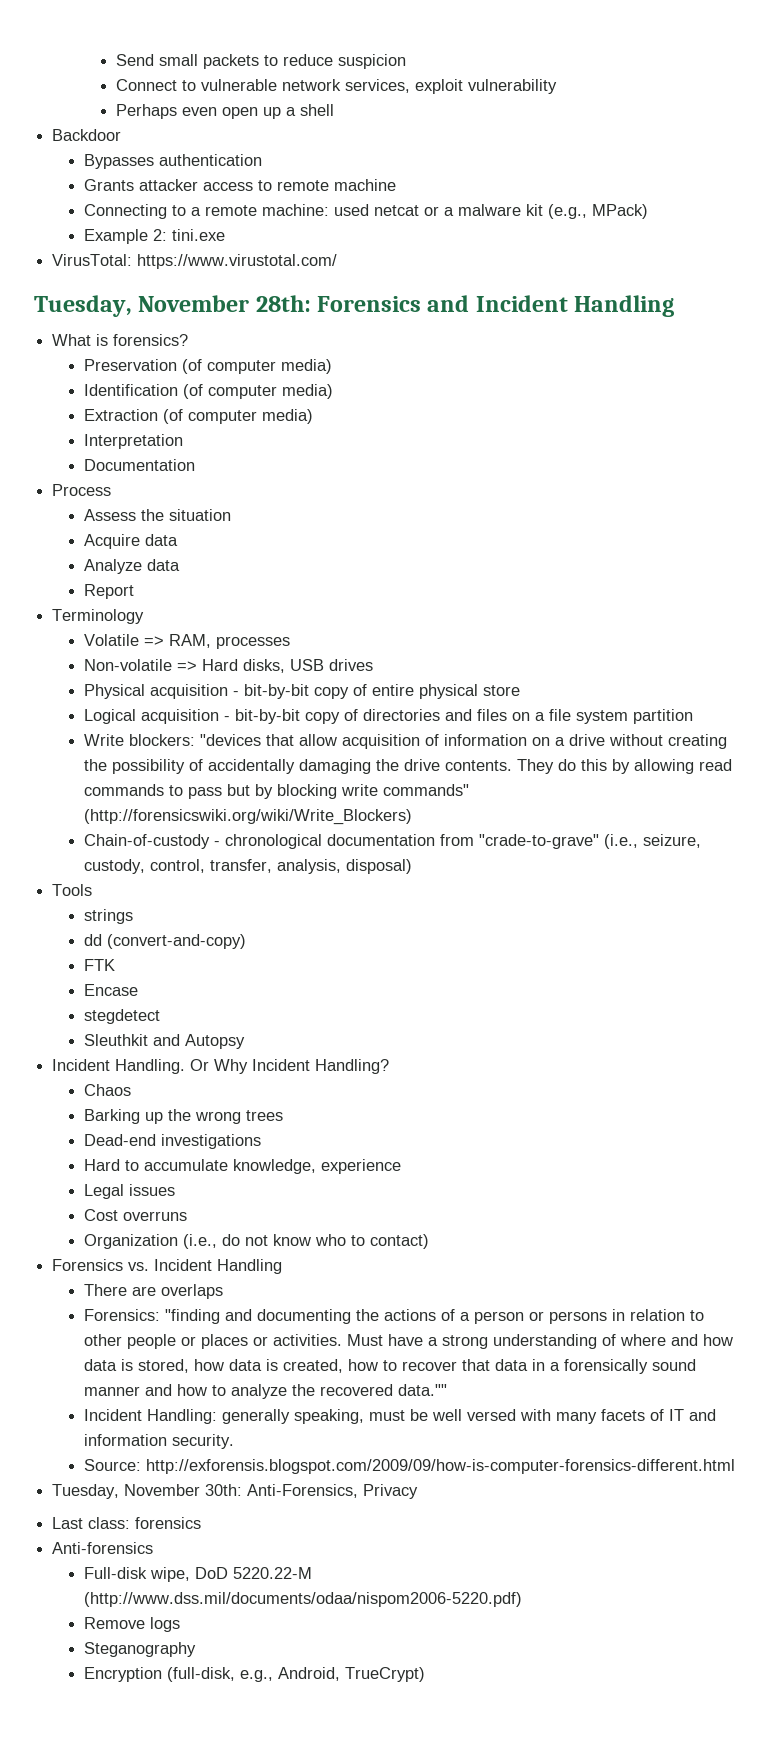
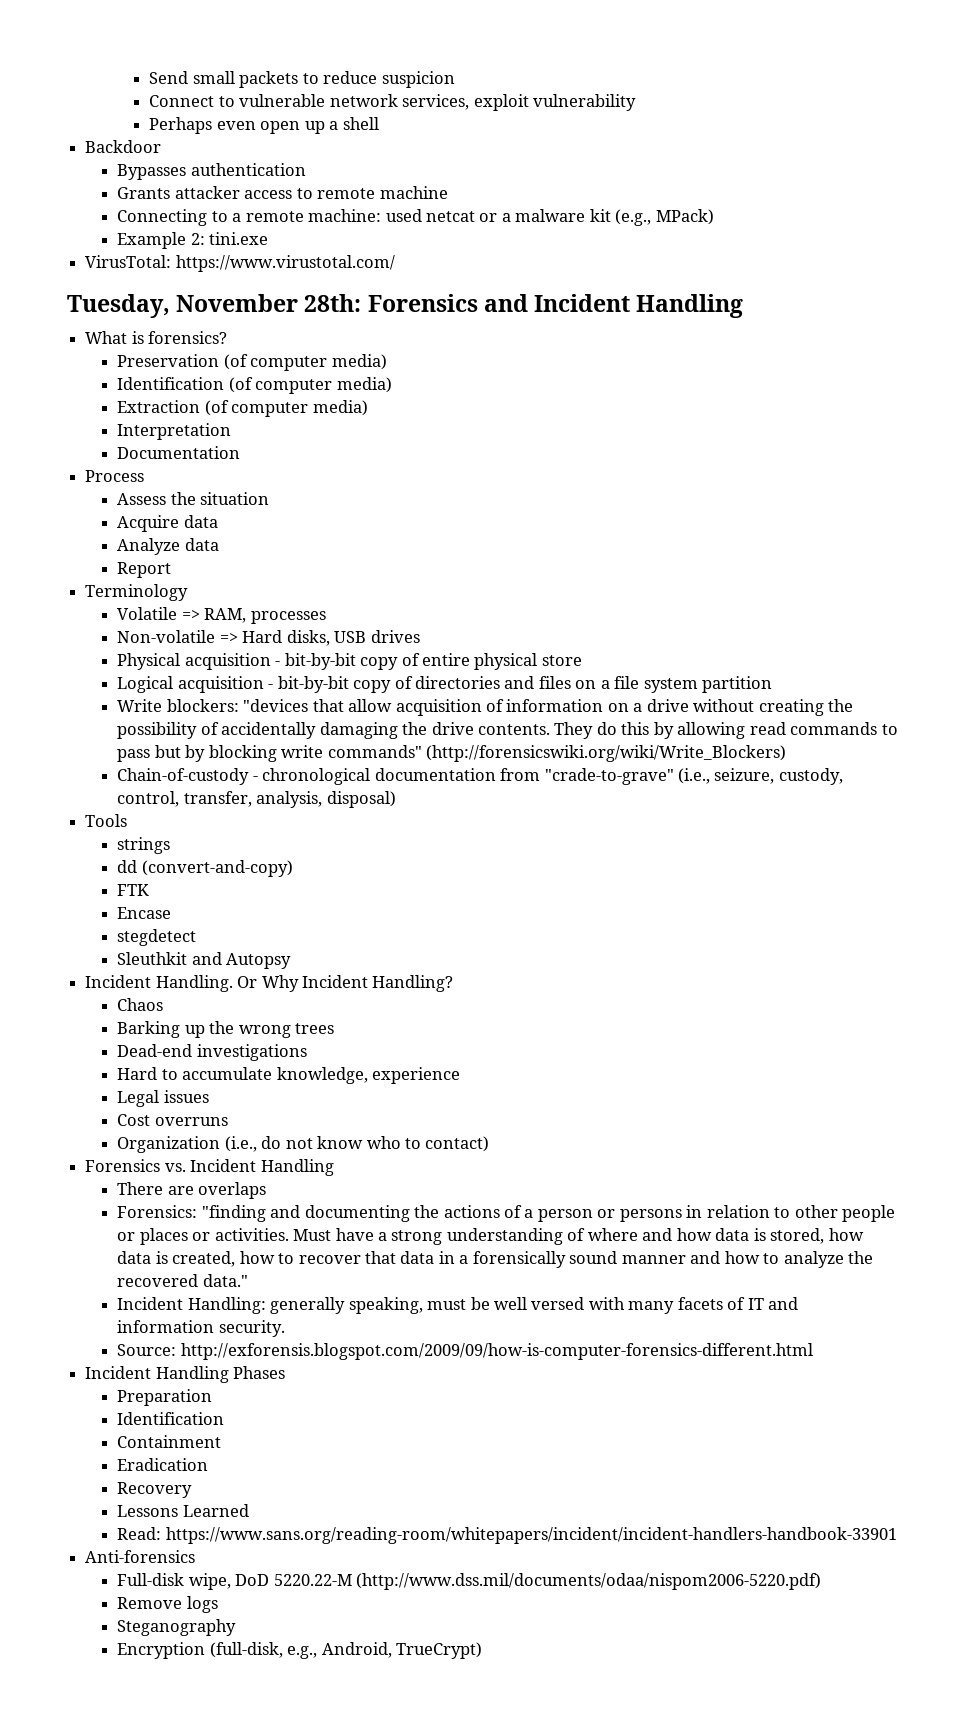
- Must have a strong understanding of where and how data is stored, how data is created, how to recover that data in a forensically sound manner and how to analyze the recovered data.""
+ Must have a strong understanding of where and how data is stored, how data is created, how to recover that data in a forensically sound manner and how to analyze the recovered data."
- Tuesday, November 30th: Anti-Forensics, Privacy
- Last class: forensics
+ Incident Handling Phases
+ Preparation
+ Identification
+ Containment
+ Eradication
+ Recovery
+ Lessons Learned
+ Read: https://www.sans.org/reading-room/whitepapers/incident/incident-handlers-handbook-33901

